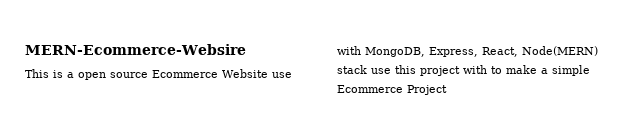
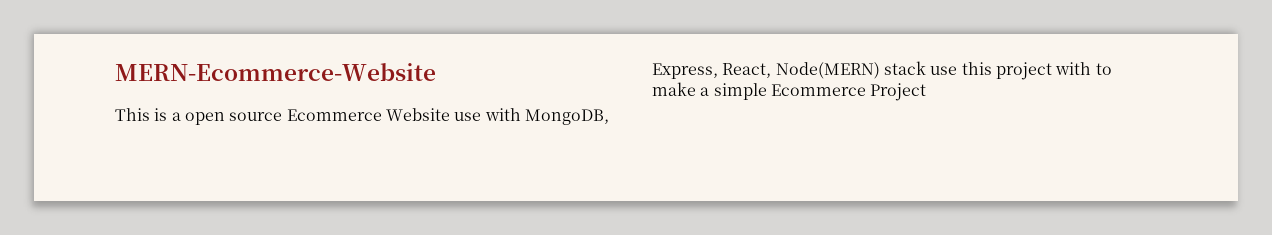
- MERN-Ecommerce-Websire
+ MERN-Ecommerce-Website

